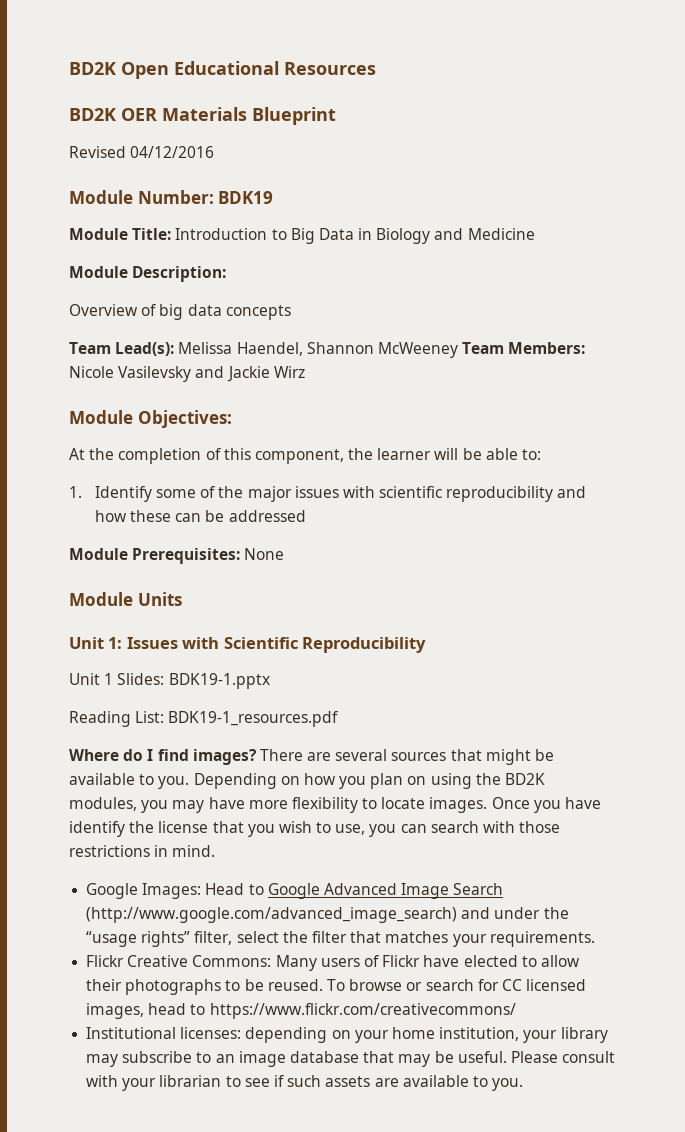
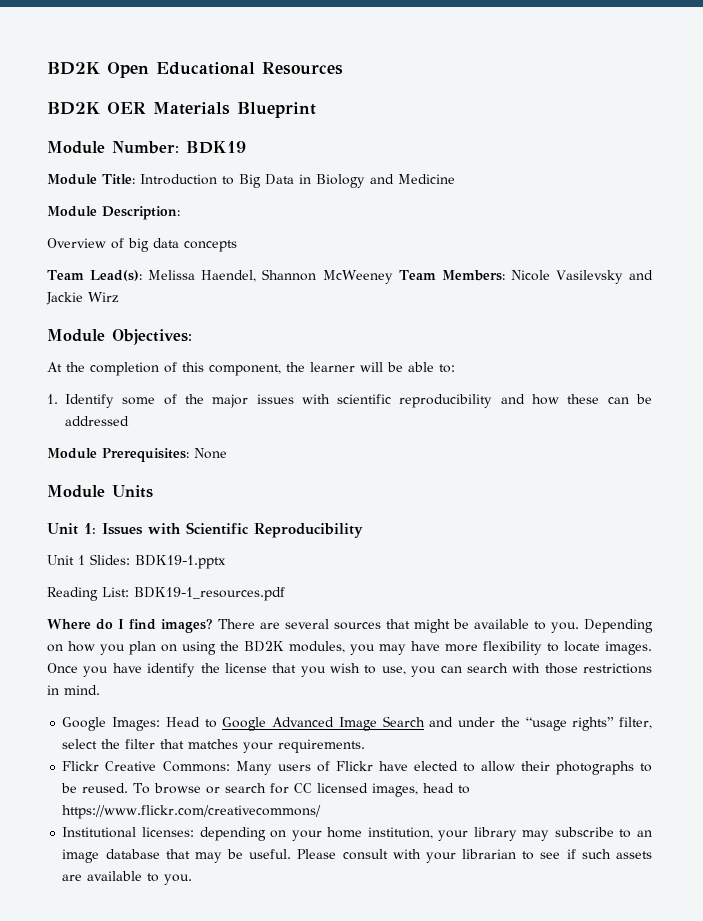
- Revised 04/12/2016
- Google Images: Head to Google Advanced Image Search (http://www.google.com/advanced_image_search) and under the “usage rights” filter, select the filter that matches your requirements.
+ Google Images: Head to Google Advanced Image Search and under the “usage rights” filter, select the filter that matches your requirements.

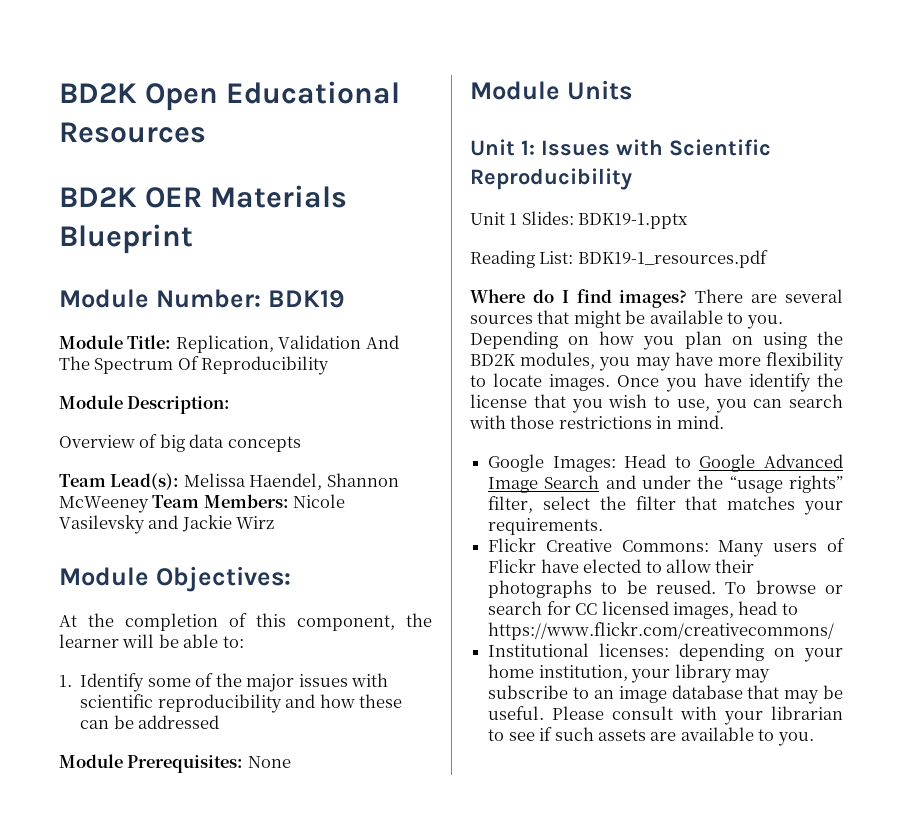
- Module Title: Introduction to Big Data in Biology and Medicine
+ Module Title: Replication, Validation And The Spectrum Of Reproducibility

